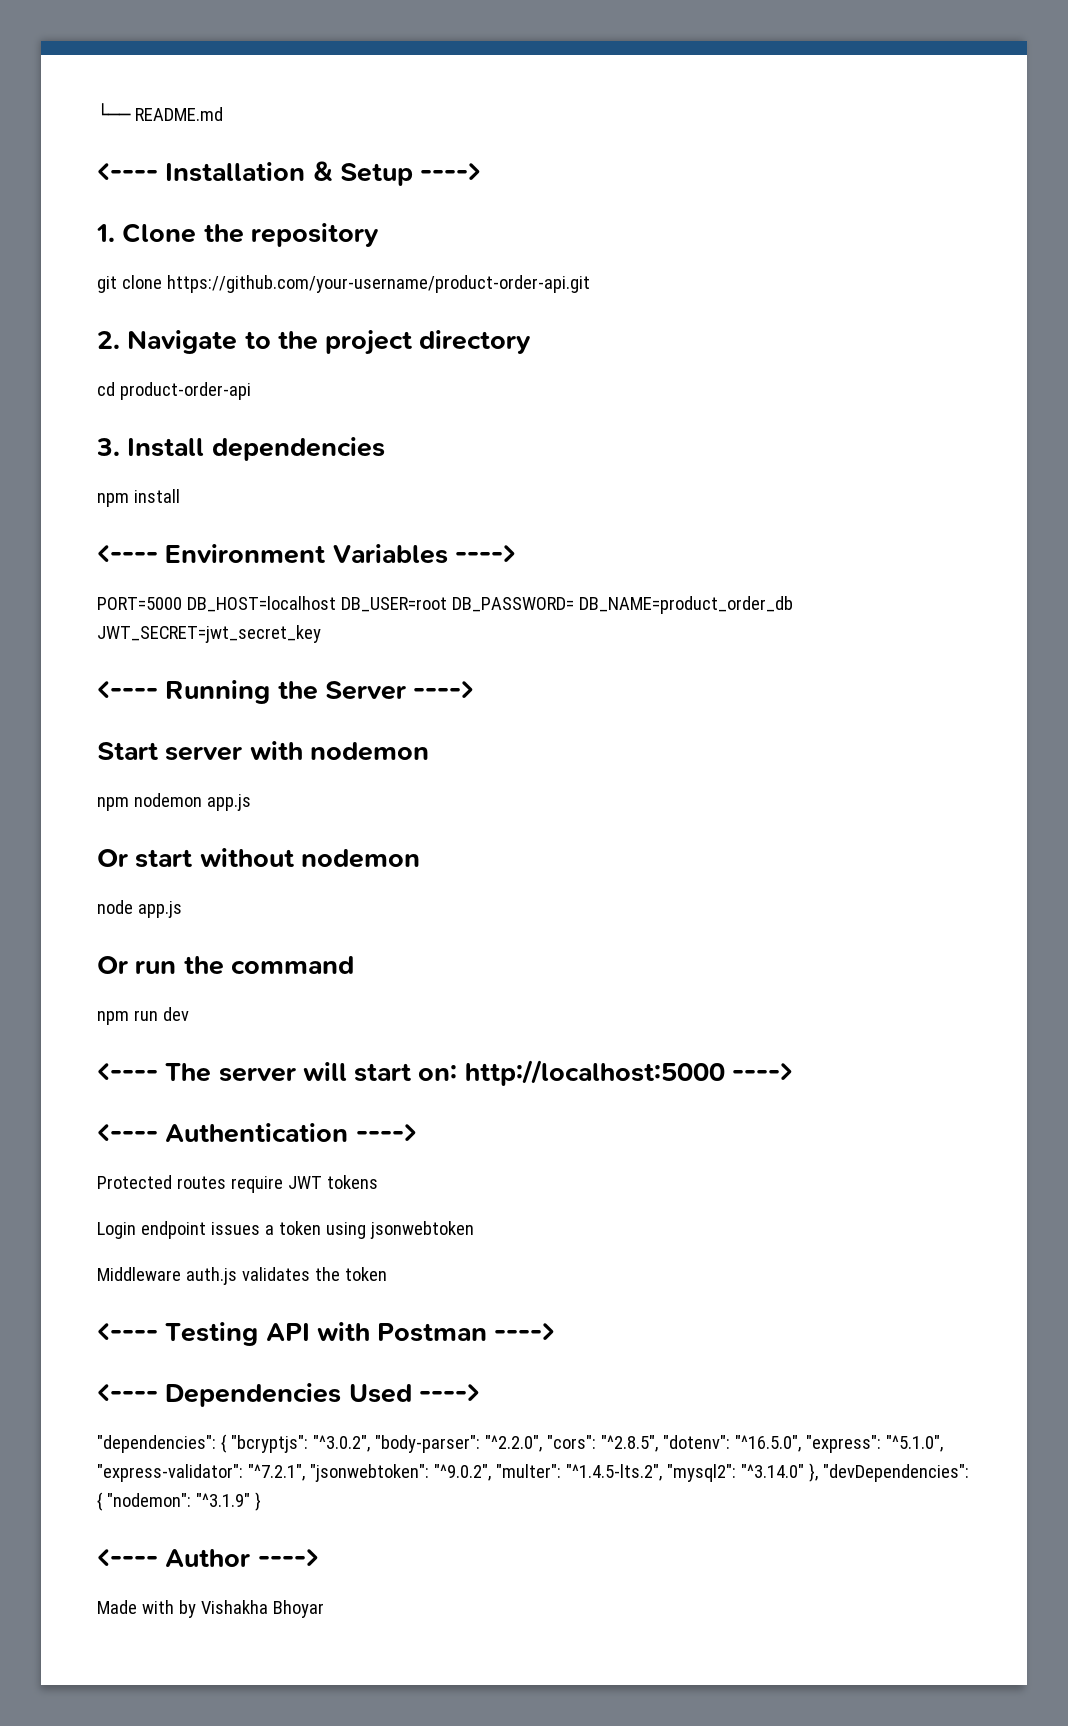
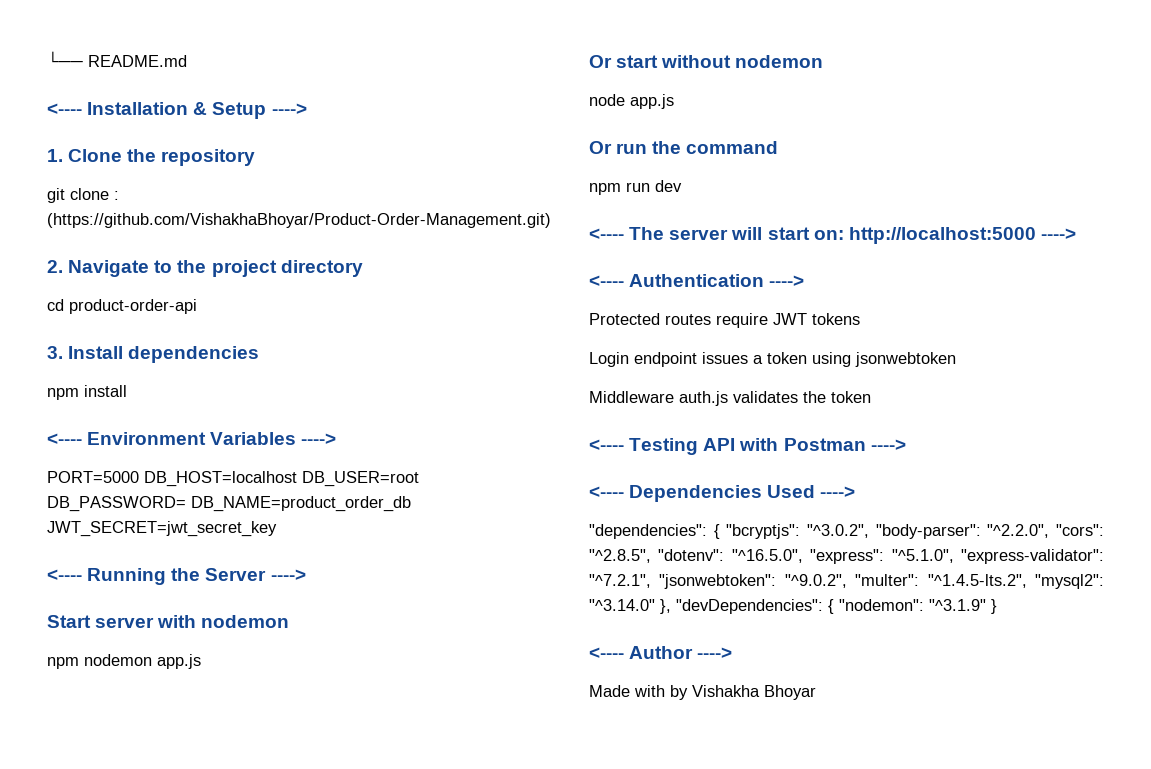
- git clone https://github.com/your-username/product-order-api.git
+ git clone : (https://github.com/VishakhaBhoyar/Product-Order-Management.git)

